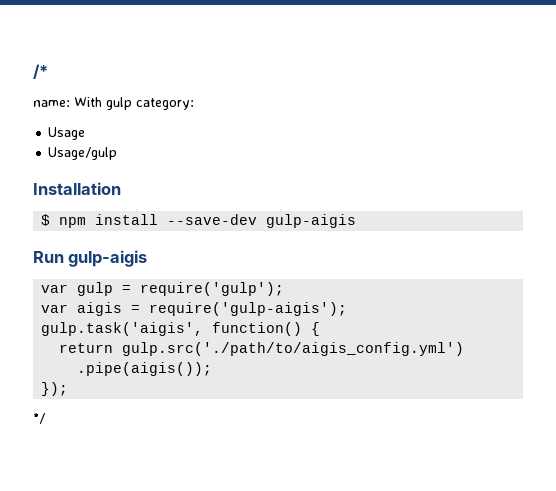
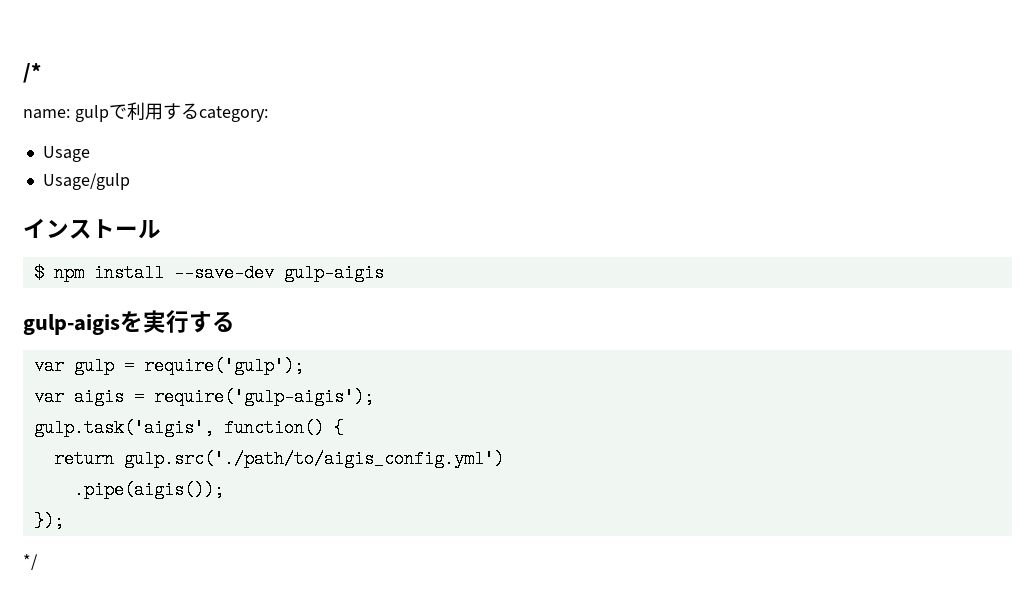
- name: With gulp category:
+ name: gulpで利用するcategory:
- Installation
+ インストール
- Run gulp-aigis
+ gulp-aigisを実行する

